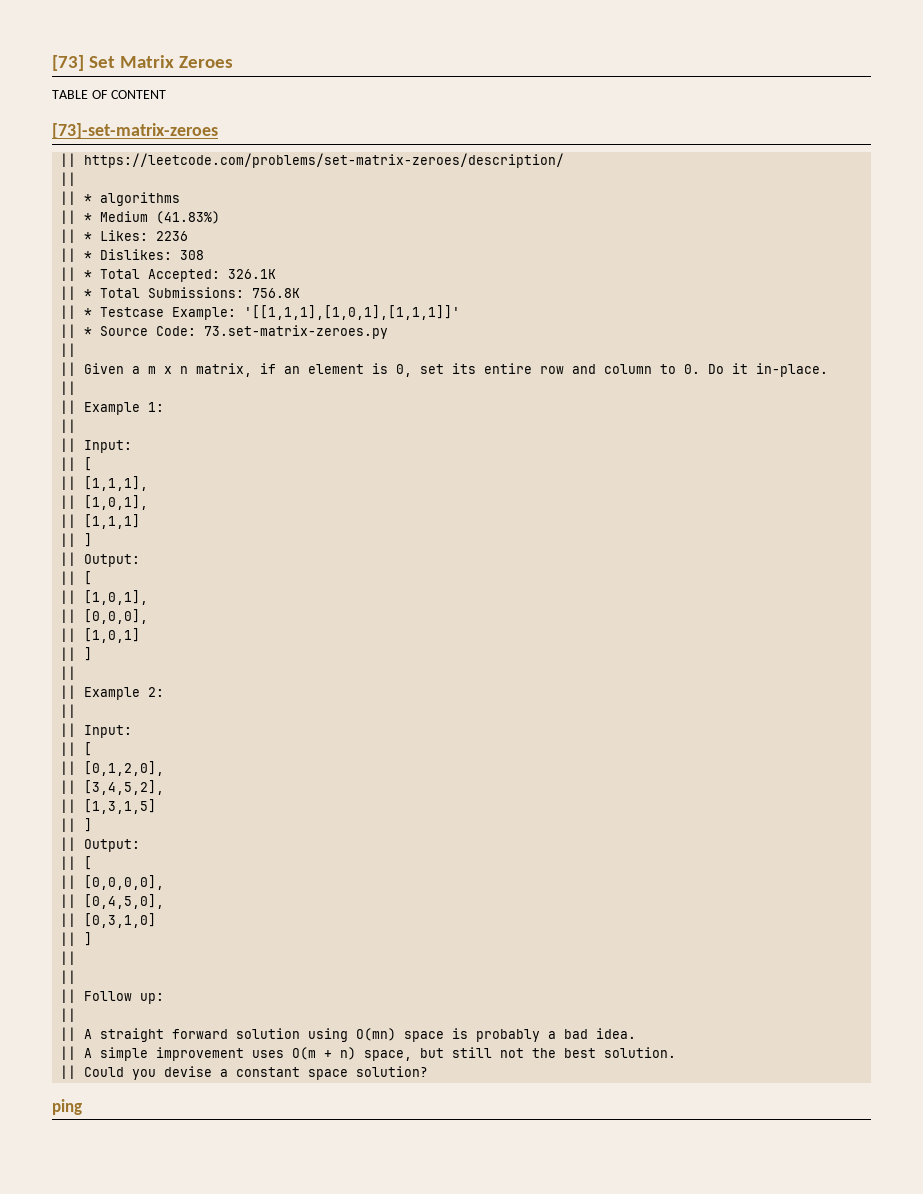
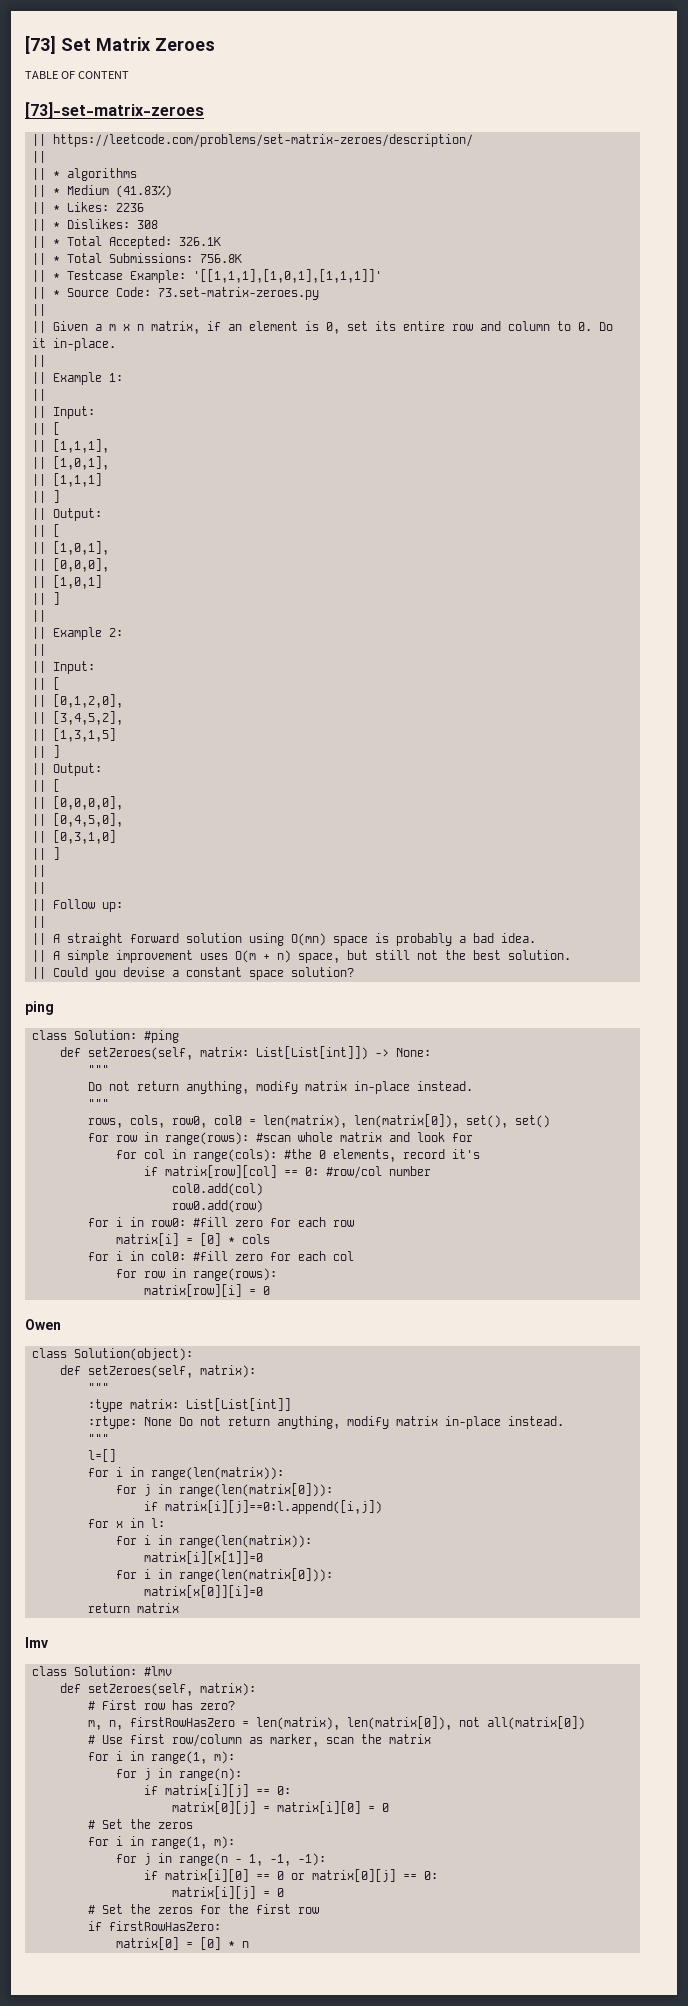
+ class Solution: #ping
+ def setZeroes(self, matrix: List[List[int]]) -> None:
+ """
+ Do not return anything, modify matrix in-place instead.
+ """
+ rows, cols, row0, col0 = len(matrix), len(matrix[0]), set(), set()
+ for row in range(rows): #scan whole matrix and look for
+ for col in range(cols): #the 0 elements, record it's
+ if matrix[row][col] == 0: #row/col number
+ col0.add(col)
+ row0.add(row)
+ for i in row0: #fill zero for each row
+ matrix[i] = [0] * cols
+ for i in col0: #fill zero for each col
+ for row in range(rows):
+ matrix[row][i] = 0
+ Owen
+ class Solution(object):
+ def setZeroes(self, matrix):
+ """
+ :type matrix: List[List[int]]
+ :rtype: None Do not return anything, modify matrix in-place instead.
+ """
+ l=[]
+ for i in range(len(matrix)):
+ for j in range(len(matrix[0])):
+ if matrix[i][j]==0:l.append([i,j])
+ for x in l:
+ for i in range(len(matrix)):
+ matrix[i][x[1]]=0
+ for i in range(len(matrix[0])):
+ matrix[x[0]][i]=0
+ return matrix
+ lmv
+ class Solution: #lmv
+ def setZeroes(self, matrix):
+ # First row has zero?
+ m, n, firstRowHasZero = len(matrix), len(matrix[0]), not all(matrix[0])
+ # Use first row/column as marker, scan the matrix
+ for i in range(1, m):
+ for j in range(n):
+ if matrix[i][j] == 0:
+ matrix[0][j] = matrix[i][0] = 0
+ # Set the zeros
+ for i in range(1, m):
+ for j in range(n - 1, -1, -1):
+ if matrix[i][0] == 0 or matrix[0][j] == 0:
+ matrix[i][j] = 0
+ # Set the zeros for the first row
+ if firstRowHasZero:
+ matrix[0] = [0] * n

